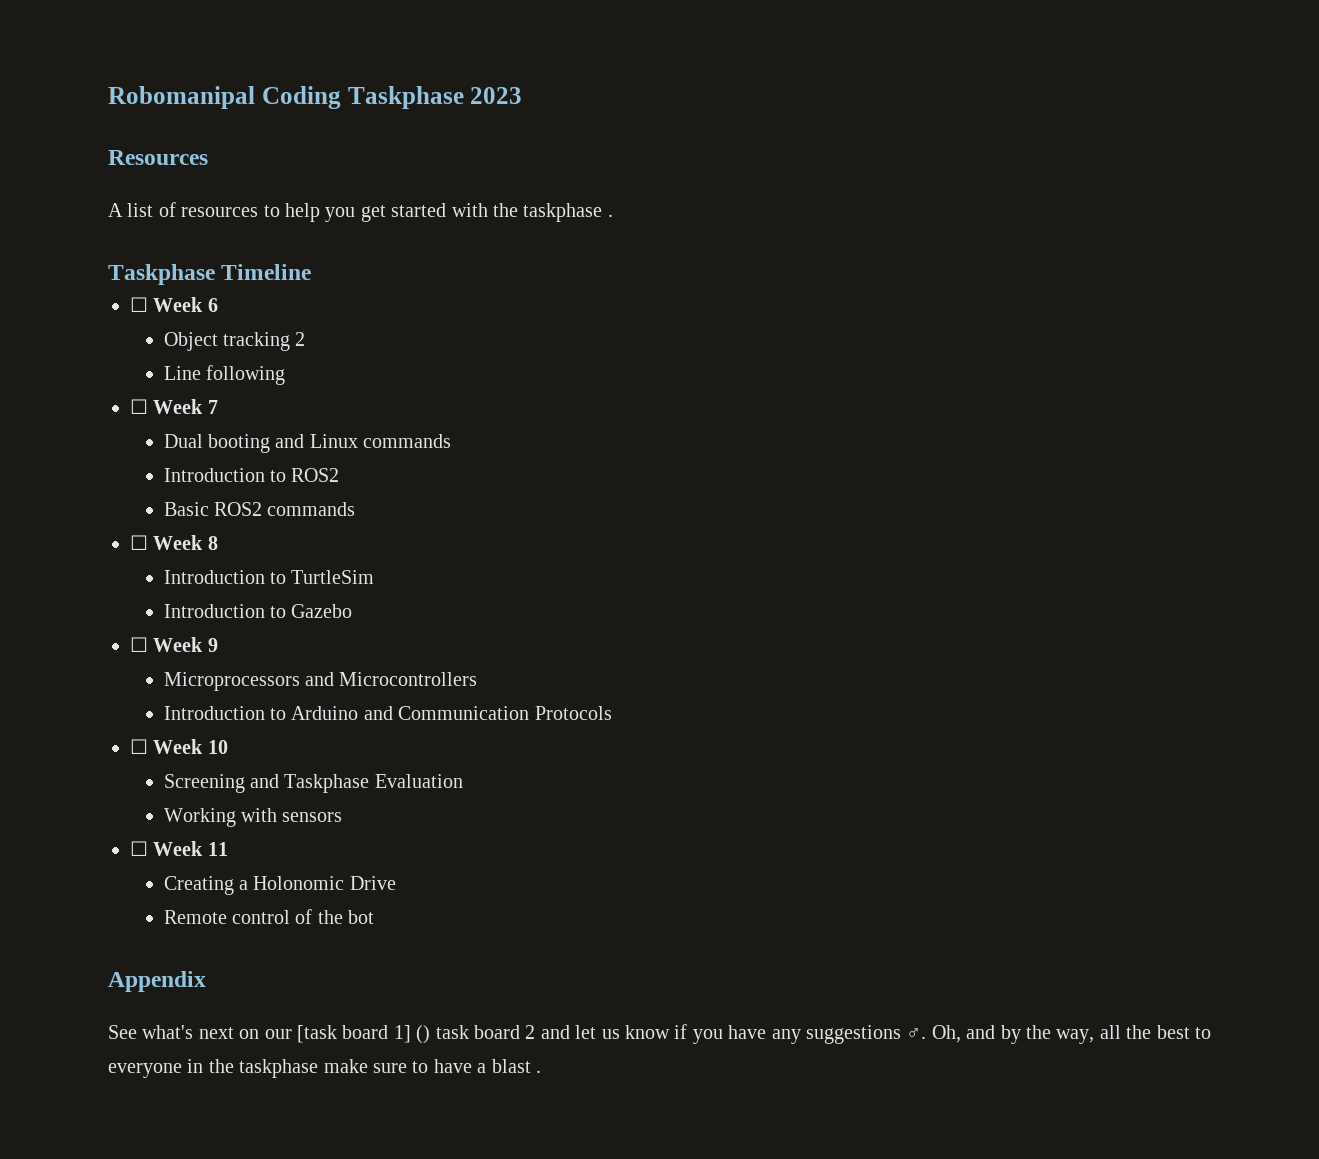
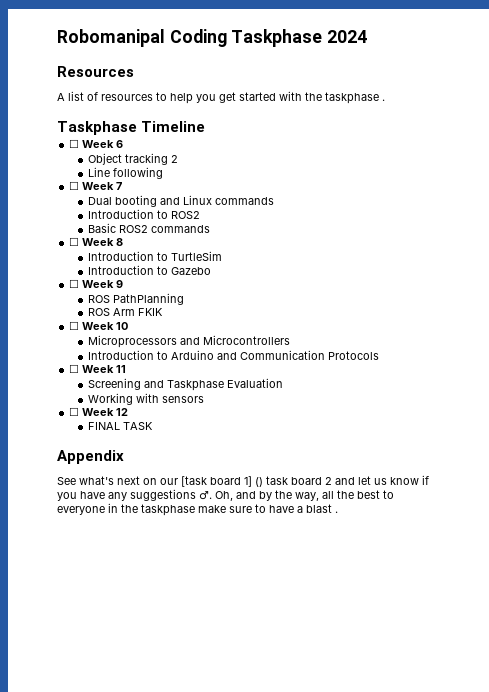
- Robomanipal Coding Taskphase 2023
+ Robomanipal Coding Taskphase 2024
+ ROS PathPlanning
+ ROS Arm FKIK
+ ☐ Week 10
- ☐ Week 10
+ ☐ Week 11
- ☐ Week 11
- Creating a Holonomic Drive
- Remote control of the bot
+ ☐ Week 12
+ FINAL TASK

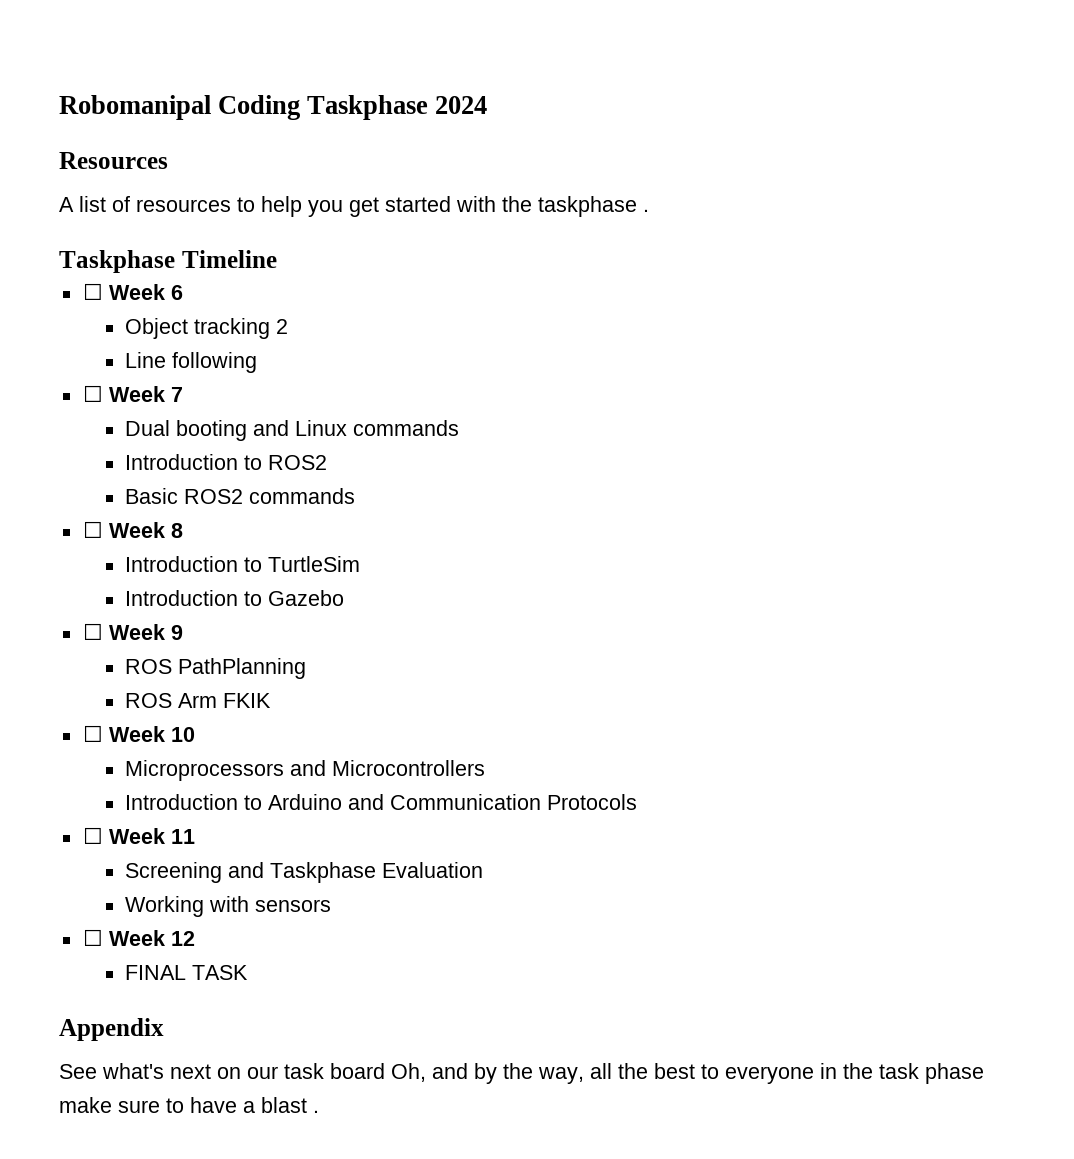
- See what's next on our [task board 1] () task board 2 and let us know if you have any suggestions ♂. Oh, and by the way, all the best to everyone in the taskphase make sure to have a blast .
+ See what's next on our task board Oh, and by the way, all the best to everyone in the task phase make sure to have a blast .

